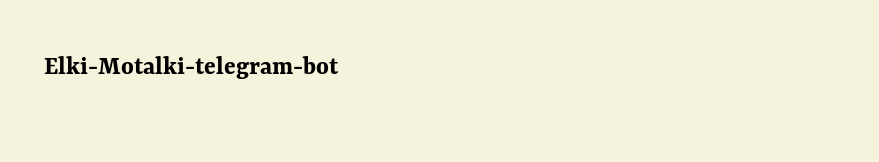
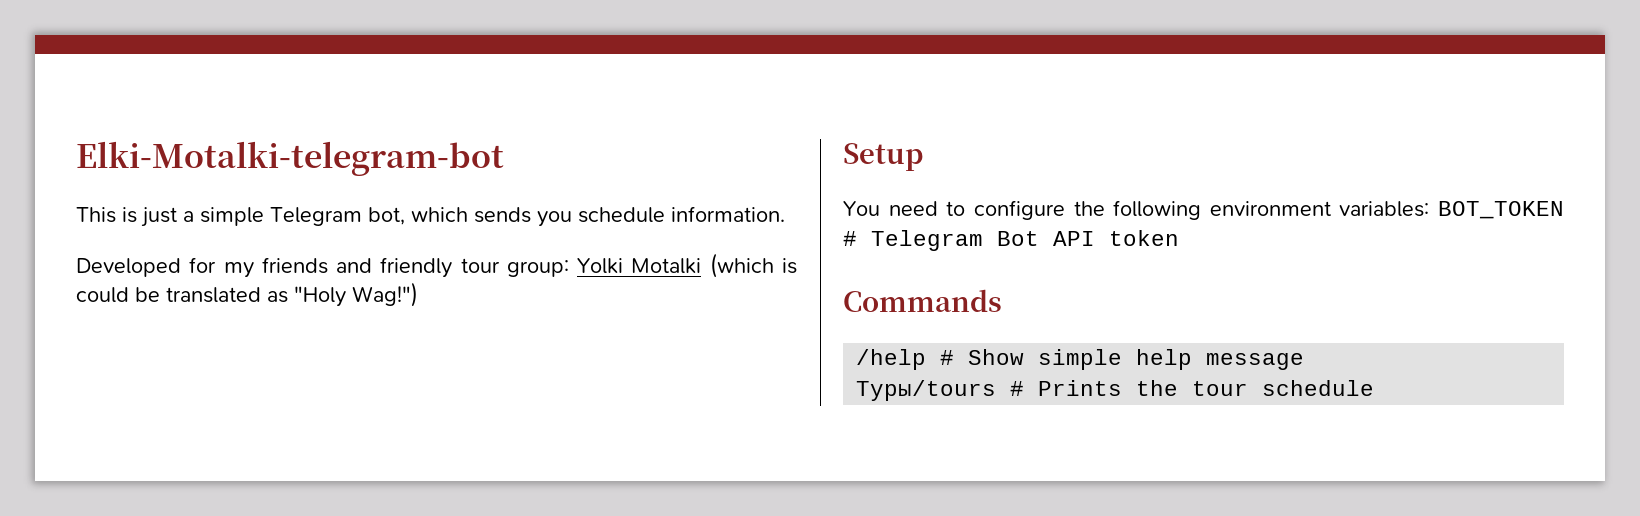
+ This is just a simple Telegram bot, which sends you schedule information.
+ Developed for my friends and friendly tour group: Yolki Motalki (which is could be translated as "Holy Wag!")
+ Setup
+ You need to configure the following environment variables: BOT_TOKEN # Telegram Bot API token
+ Commands
+ /help # Show simple help message
+ Туры/tours # Prints the tour schedule

